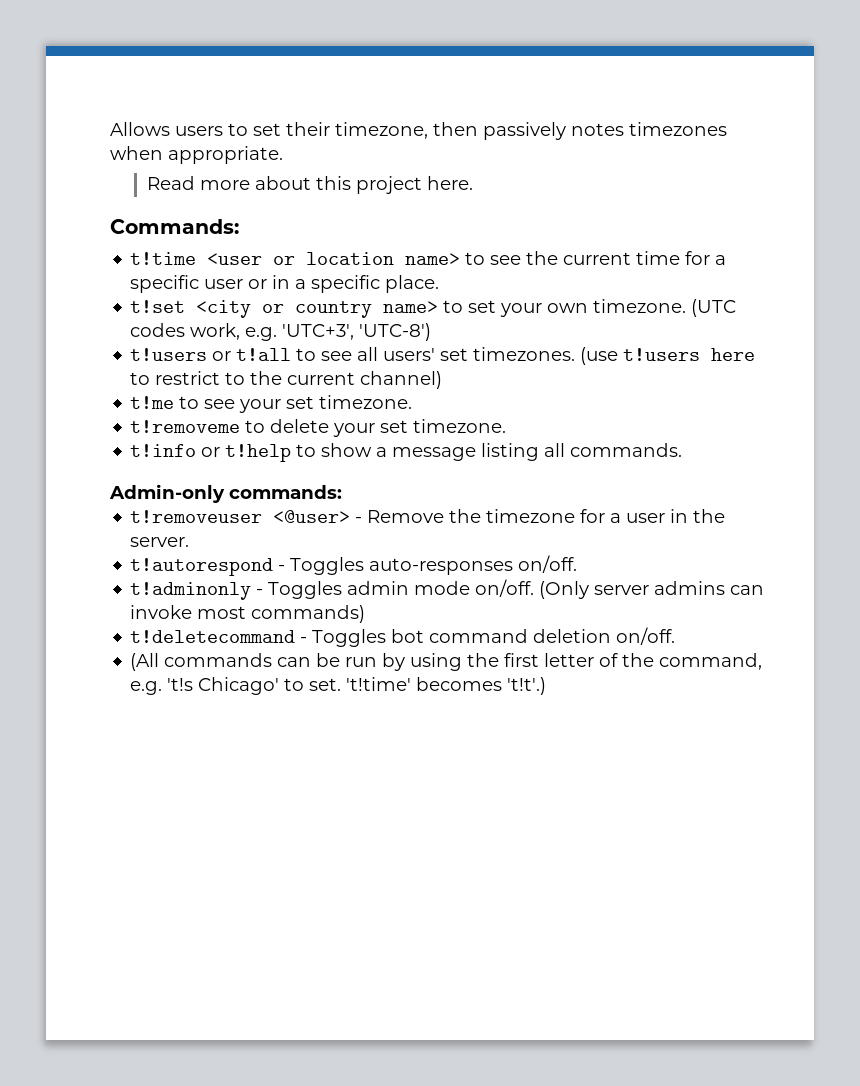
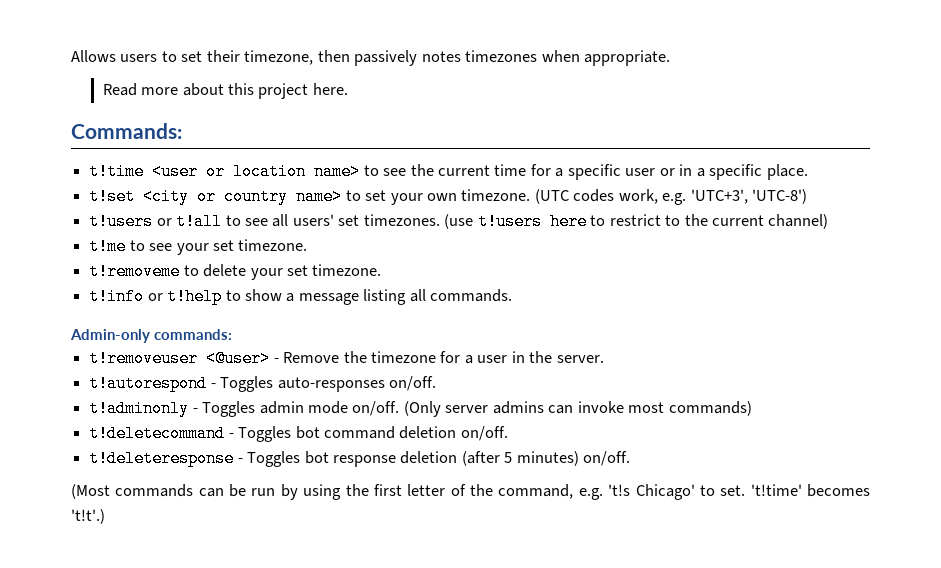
- (All commands can be run by using the first letter of the command, e.g. 't!s Chicago' to set.
+ t!deleteresponse - Toggles bot response deletion (after 5 minutes) on/off.
+ (Most commands can be run by using the first letter of the command, e.g. 't!s Chicago' to set.

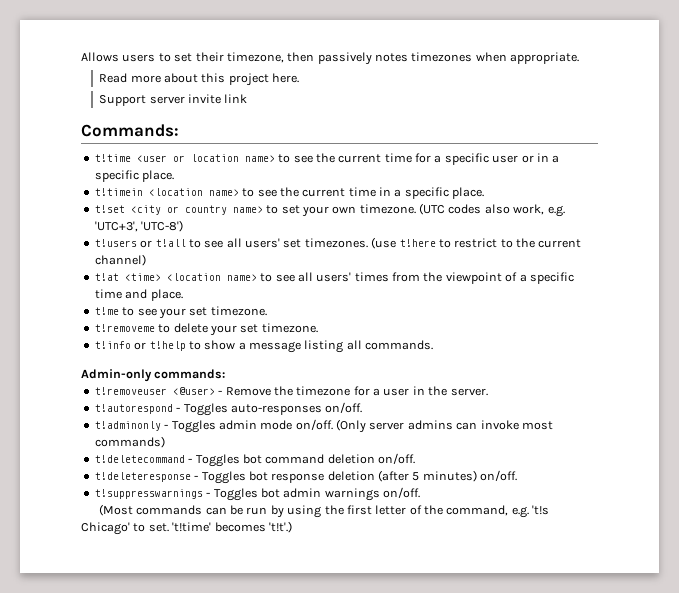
+ Support server invite link
+ t!timein <location name> to see the current time in a specific place.
- (UTC codes work, e.g. 'UTC+3', 'UTC-8')
+ (UTC codes also work, e.g. 'UTC+3', 'UTC-8')
- (use t!users here to restrict to the current channel)
+ (use t!here to restrict to the current channel)
+ t!at <time> <location name> to see all users' times from the viewpoint of a specific time and place.
+ t!suppresswarnings - Toggles bot admin warnings on/off.

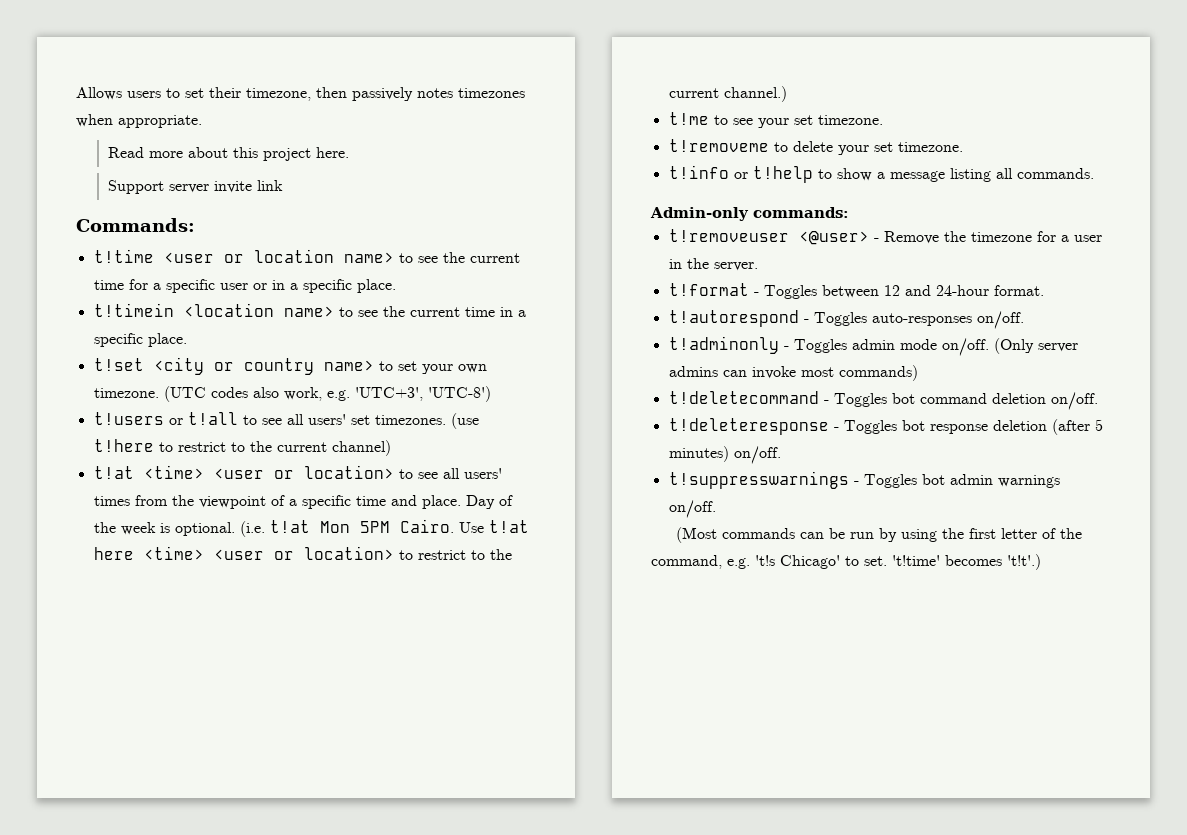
- t!at <time> <location name> to see all users' times from the viewpoint of a specific time and place.
+ t!at <time> <user or location> to see all users' times from the viewpoint of a specific time and place. Day of the week is optional. (i.e. t!at Mon 5PM Cairo. Use t!at here <time> <user or location> to restrict to the current channel.)
+ t!format - Toggles between 12 and 24-hour format.

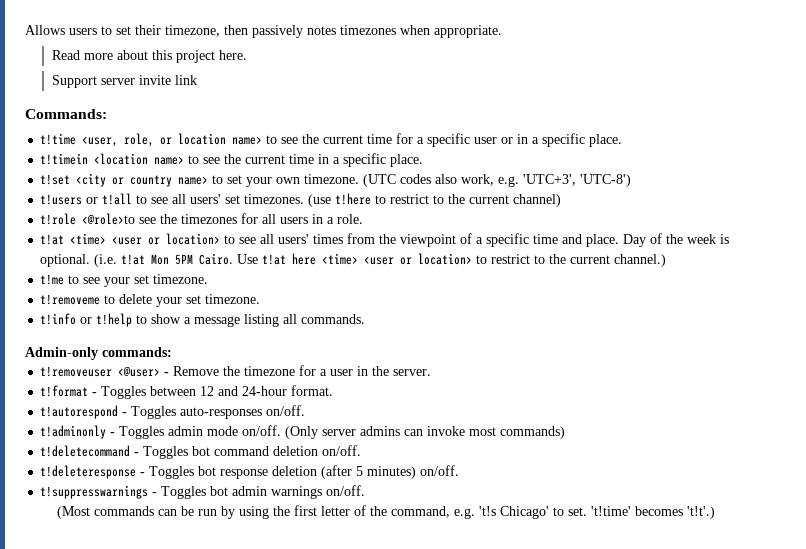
- t!time <user or location name> to see the current time for a specific user or in a specific place.
+ t!time <user, role, or location name> to see the current time for a specific user or in a specific place.
+ t!role <@role>to see the timezones for all users in a role.

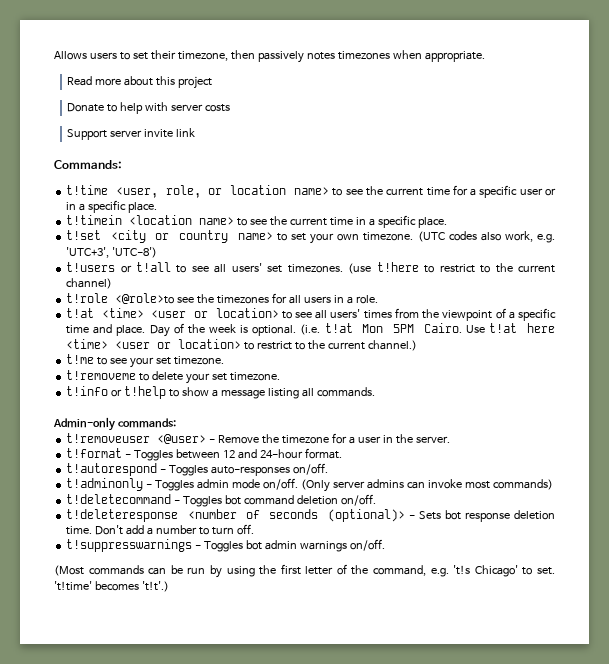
- Read more about this project here.
+ Read more about this project
+ Donate to help with server costs
- t!deleteresponse - Toggles bot response deletion (after 5 minutes) on/off.
+ t!deleteresponse <number of seconds (optional)> - Sets bot response deletion time. Don't add a number to turn off.

